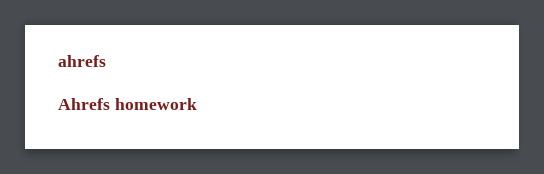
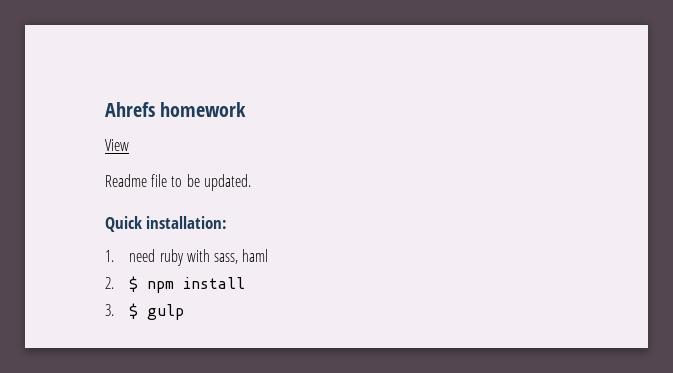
- ahrefs
+ View
+ Readme file to be updated.
+ Quick installation:
+ 1. need ruby with sass, haml
+ 2. $ npm install
+ 3. $ gulp

